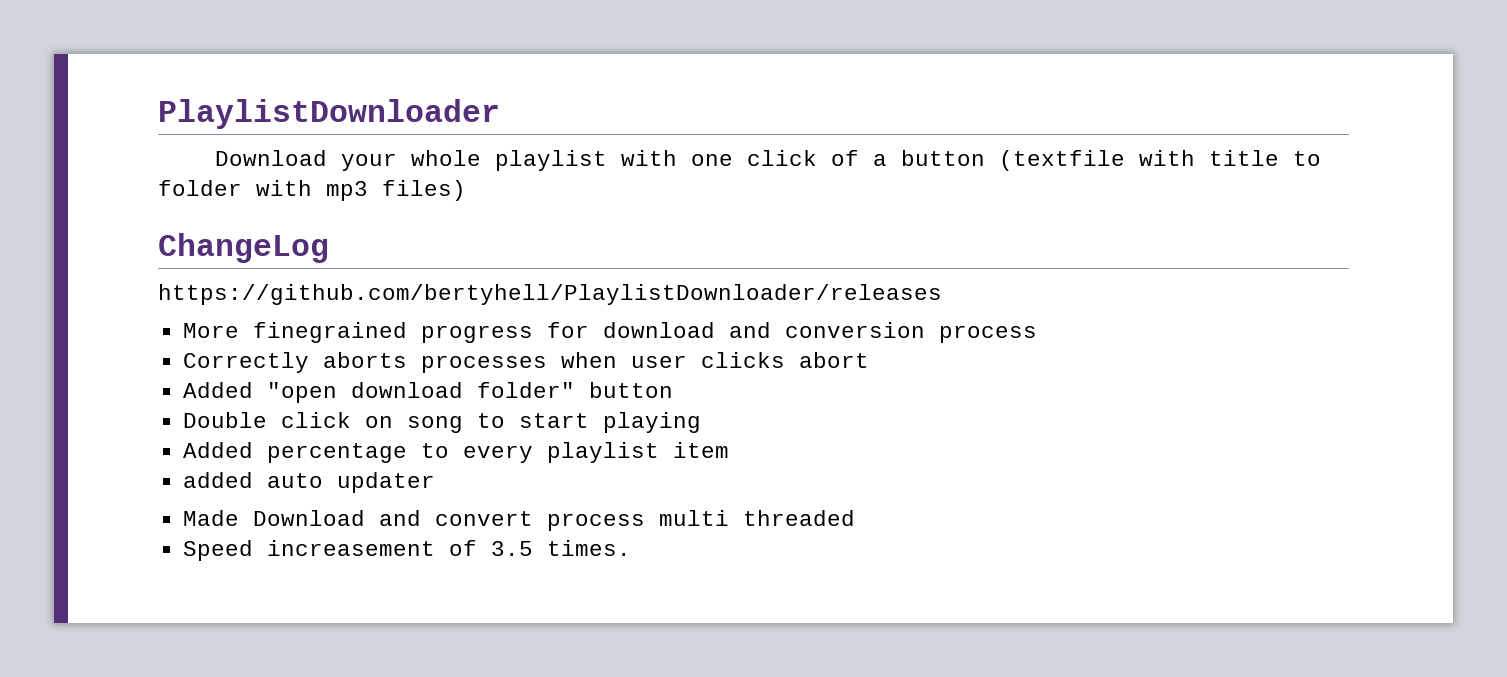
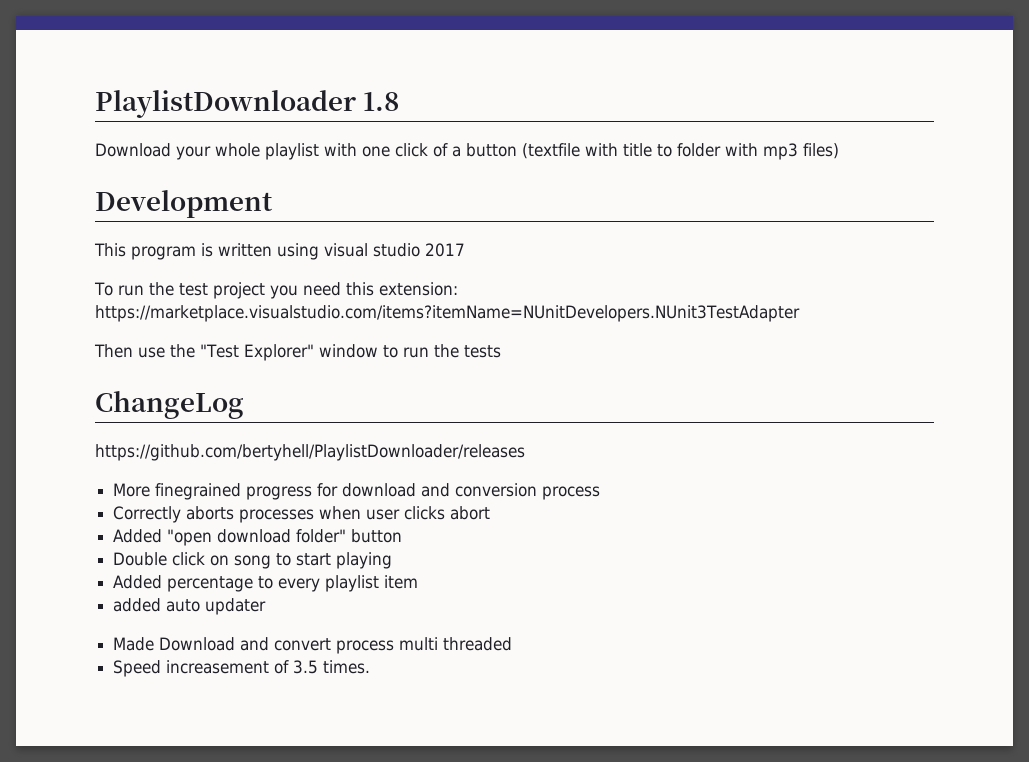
- PlaylistDownloader
+ PlaylistDownloader 1.8
+ Development
+ This program is written using visual studio 2017
+ To run the test project you need this extension: https://marketplace.visualstudio.com/items?itemName=NUnitDevelopers.NUnit3TestAdapter
+ Then use the "Test Explorer" window to run the tests

